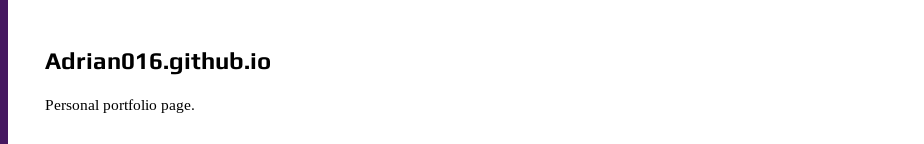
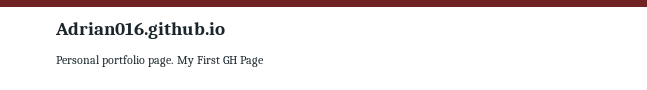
+ My First GH Page

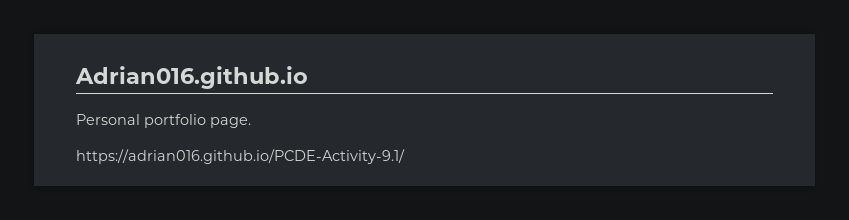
- Personal portfolio page. My First GH Page
+ Personal portfolio page.
+ https://adrian016.github.io/PCDE-Activity-9.1/

